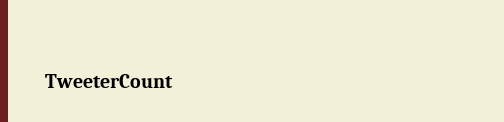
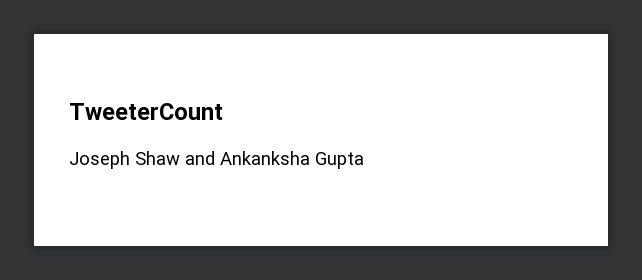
+ Joseph Shaw and Ankanksha Gupta

